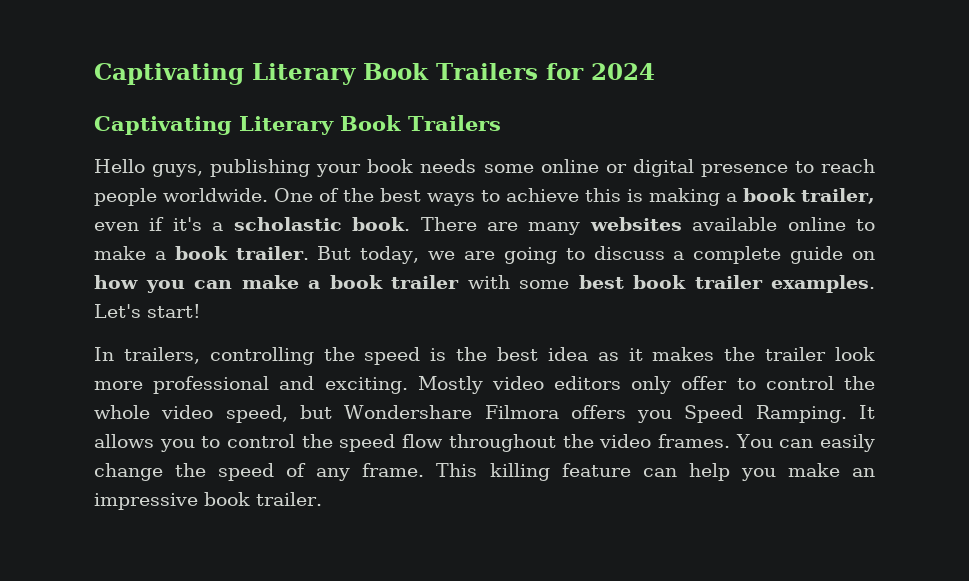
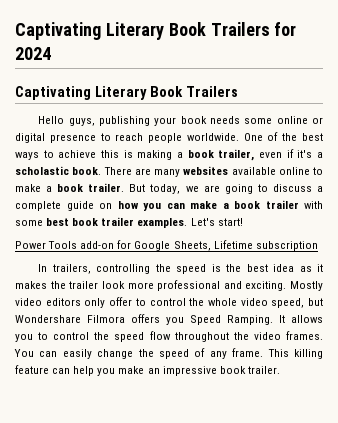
+ Power Tools add-on for Google Sheets, Lifetime subscription

